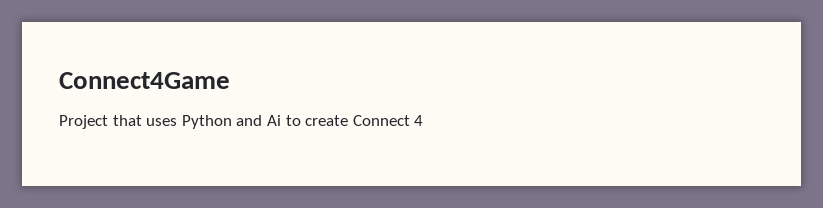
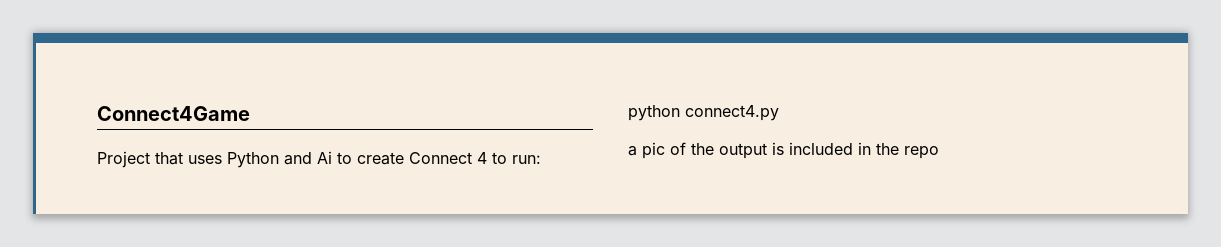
- Project that uses Python and Ai to create Connect 4
+ Project that uses Python and Ai to create Connect 4 to run: python connect4.py
+ a pic of the output is included in the repo

